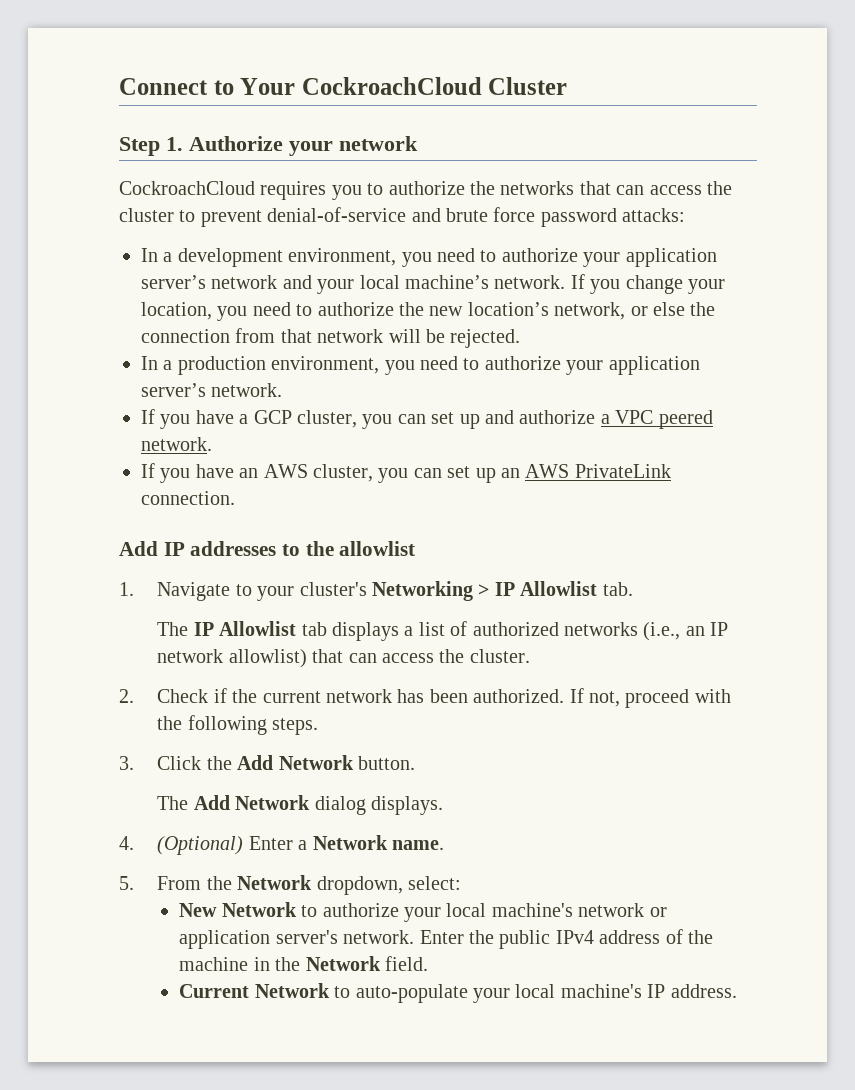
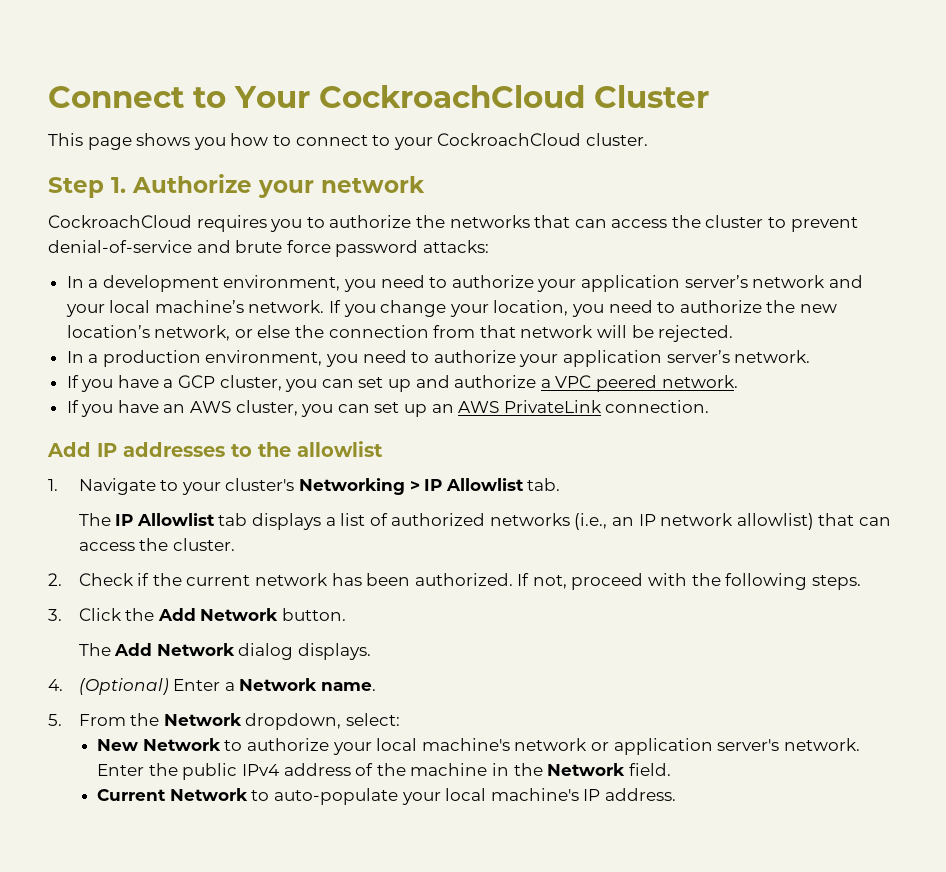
+ This page shows you how to connect to your CockroachCloud cluster.

